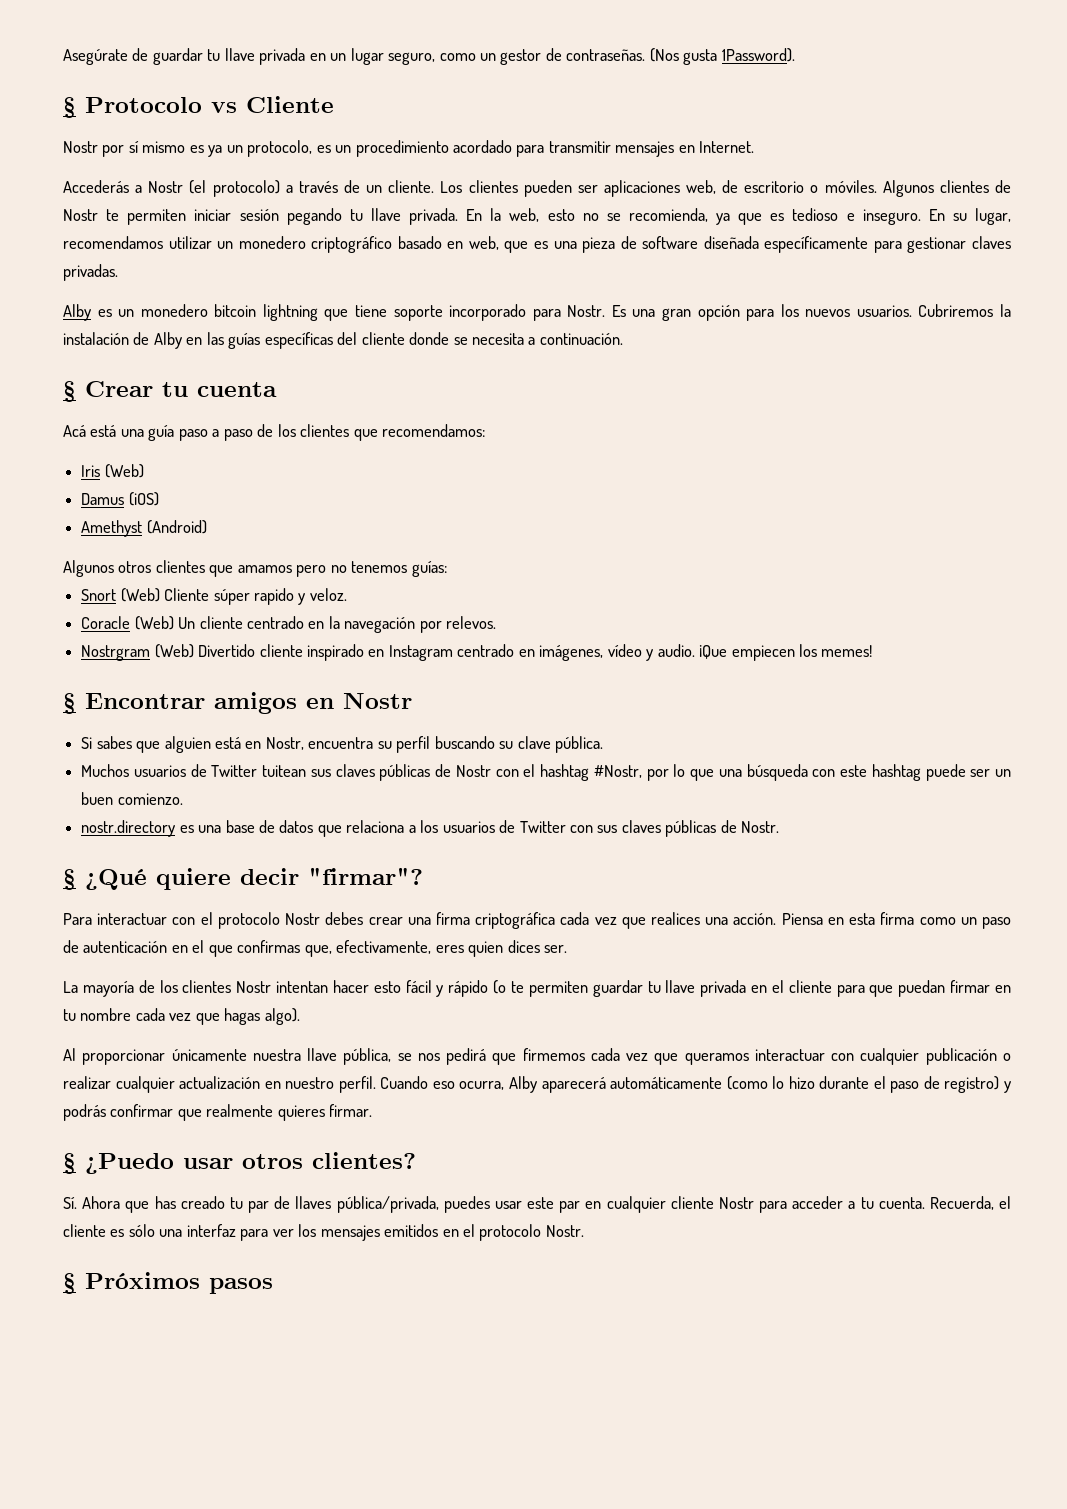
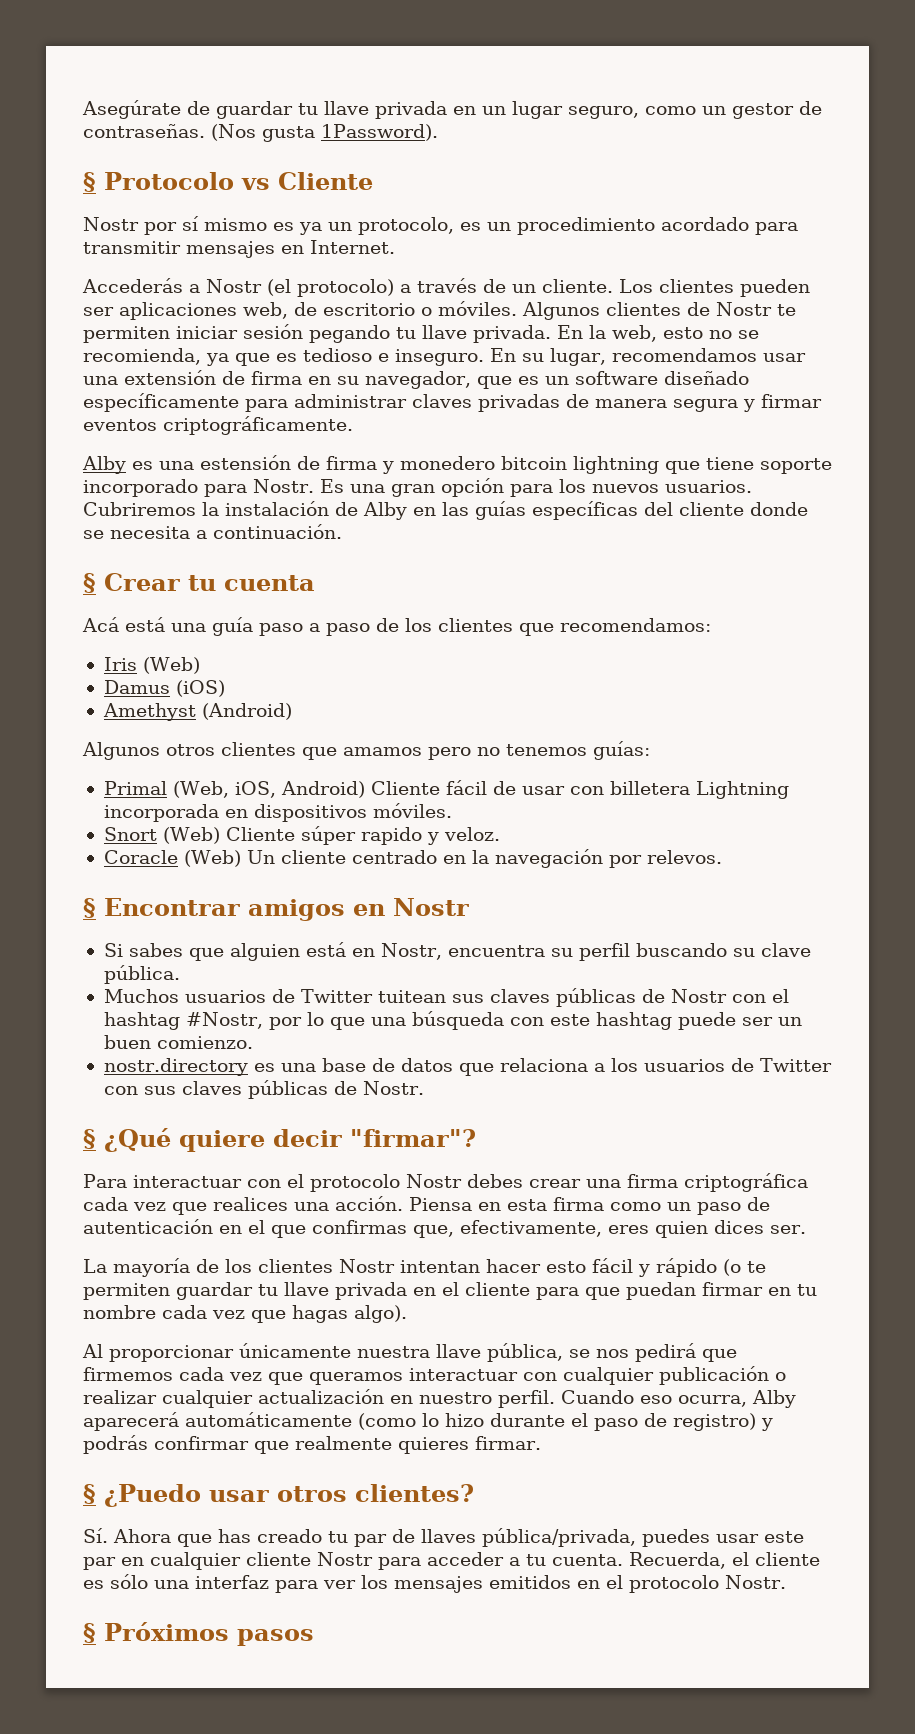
- En su lugar, recomendamos utilizar un monedero criptográfico basado en web, que es una pieza de software diseñada específicamente para gestionar claves privadas.
- Alby es un monedero bitcoin lightning que tiene soporte incorporado para Nostr.
+ En su lugar, recomendamos usar una extensión de firma en su navegador, que es un software diseñado específicamente para administrar claves privadas de manera segura y firmar eventos criptográficamente.
+ Alby es una estensión de firma y monedero bitcoin lightning que tiene soporte incorporado para Nostr.
+ Primal (Web, iOS, Android) Cliente fácil de usar con billetera Lightning incorporada en dispositivos móviles.
- Nostrgram (Web) Divertido cliente inspirado en Instagram centrado en imágenes, vídeo y audio. ¡Que empiecen los memes!

